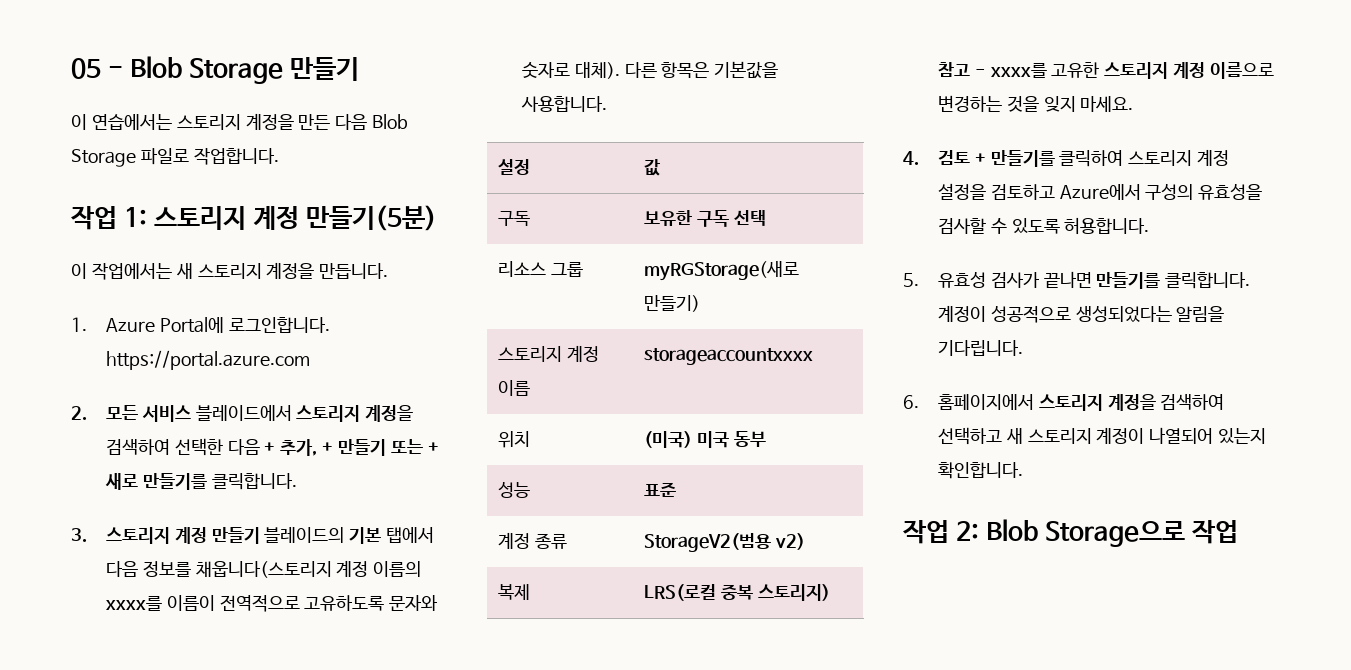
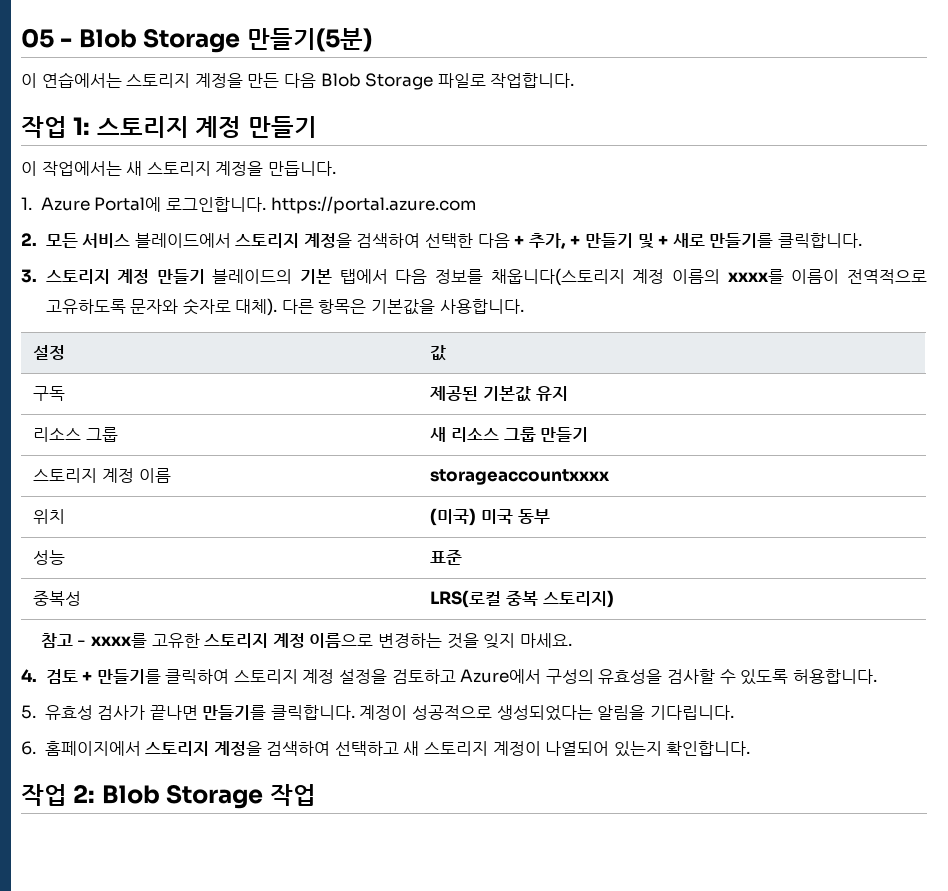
- 05 - Blob Storage 만들기
+ 05 - Blob Storage 만들기(5분)
- 작업 1: 스토리지 계정 만들기(5분)
+ 작업 1: 스토리지 계정 만들기
- 2. 모든 서비스 블레이드에서 스토리지 계정을 검색하여 선택한 다음 + 추가, + 만들기 또는 + 새로 만들기를 클릭합니다.
+ 2. 모든 서비스 블레이드에서 스토리지 계정을 검색하여 선택한 다음 + 추가, + 만들기 및 + 새로 만들기를 클릭합니다.
- 구독 | 보유한 구독 선택
+ 구독 | 제공된 기본값 유지
- 리소스 그룹 | myRGStorage(새로 만들기)
+ 리소스 그룹 | 새 리소스 그룹 만들기
- 계정 종류 | StorageV2(범용 v2)
- 복제 | LRS(로컬 중복 스토리지)
+ 중복성 | LRS(로컬 중복 스토리지)
- 작업 2: Blob Storage으로 작업
+ 작업 2: Blob Storage 작업

